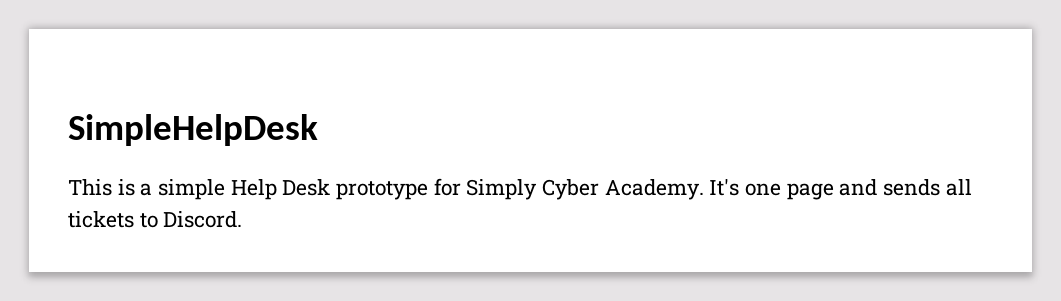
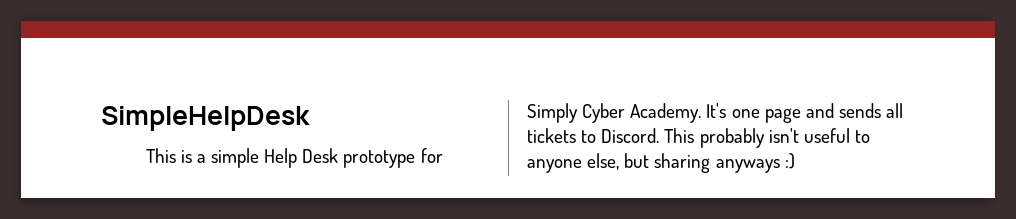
+ This probably isn't useful to anyone else, but sharing anyways :)

